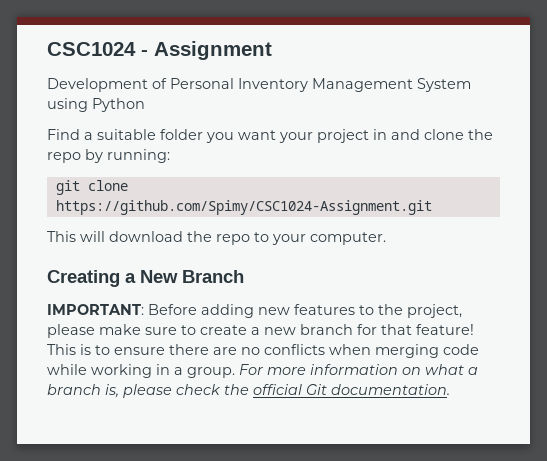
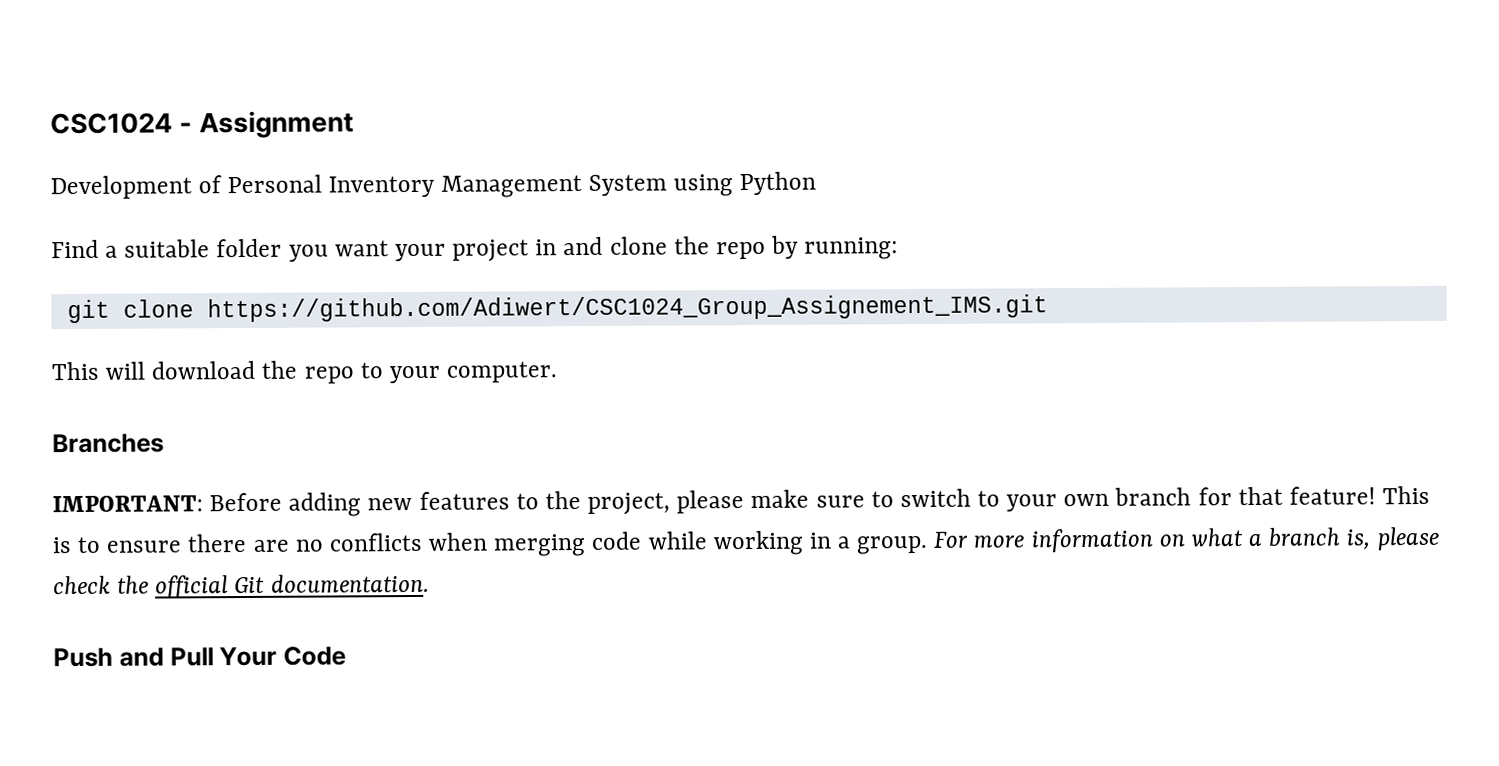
- git clone https://github.com/Spimy/CSC1024-Assignment.git
+ git clone https://github.com/Adiwert/CSC1024_Group_Assignement_IMS.git
- Creating a New Branch
+ Branches
- IMPORTANT: Before adding new features to the project, please make sure to create a new branch for that feature!
+ IMPORTANT: Before adding new features to the project, please make sure to switch to your own branch for that feature!
+ Push and Pull Your Code

